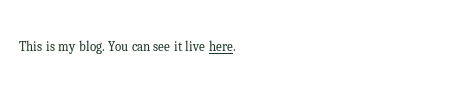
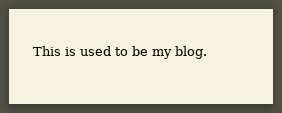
- This is my blog. You can see it live here.
+ This is used to be my blog.

